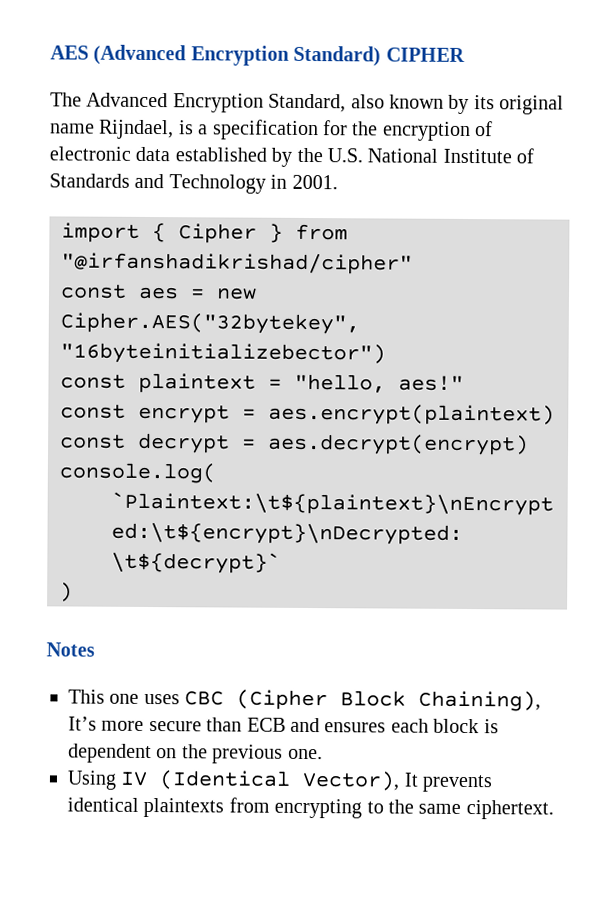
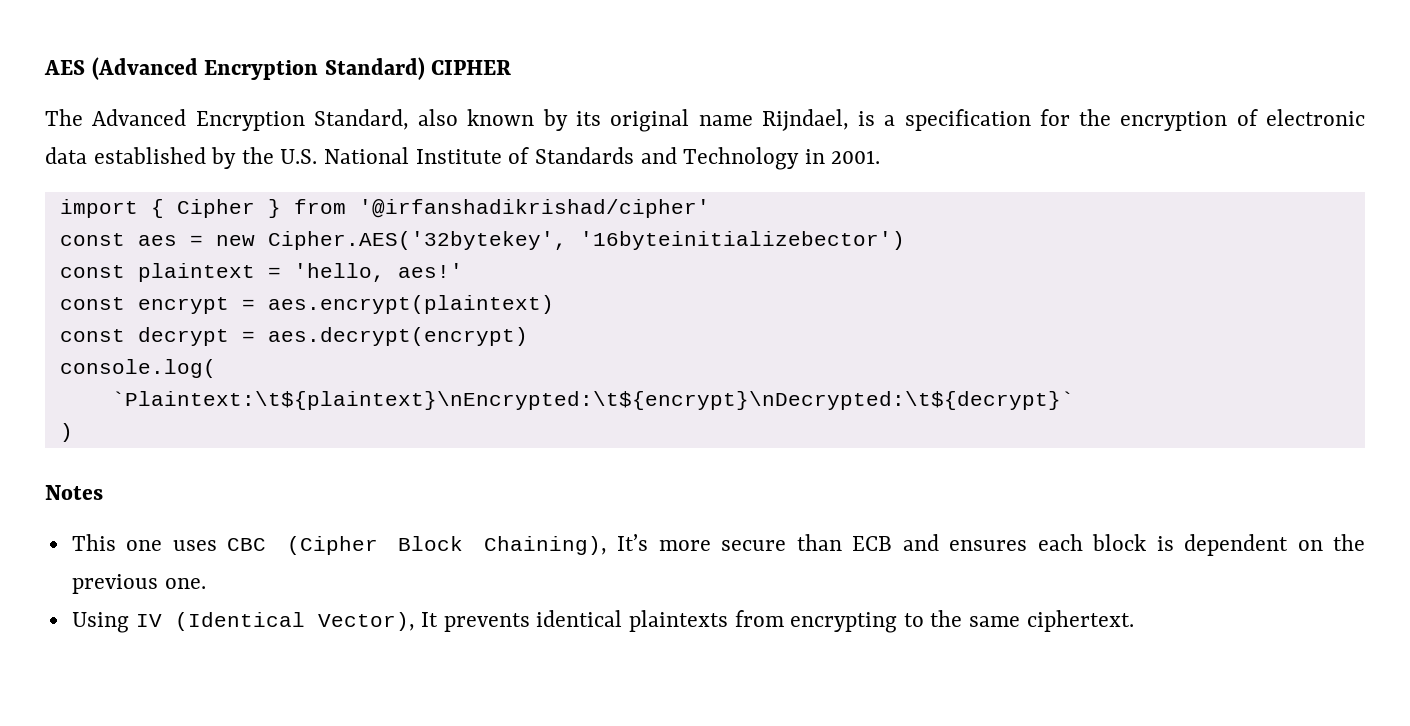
- import { Cipher } from "@irfanshadikrishad/cipher"
+ import { Cipher } from '@irfanshadikrishad/cipher'
- const aes = new Cipher.AES("32bytekey", "16byteinitializebector")
+ const aes = new Cipher.AES('32bytekey', '16byteinitializebector')
- const plaintext = "hello, aes!"
+ const plaintext = 'hello, aes!'

